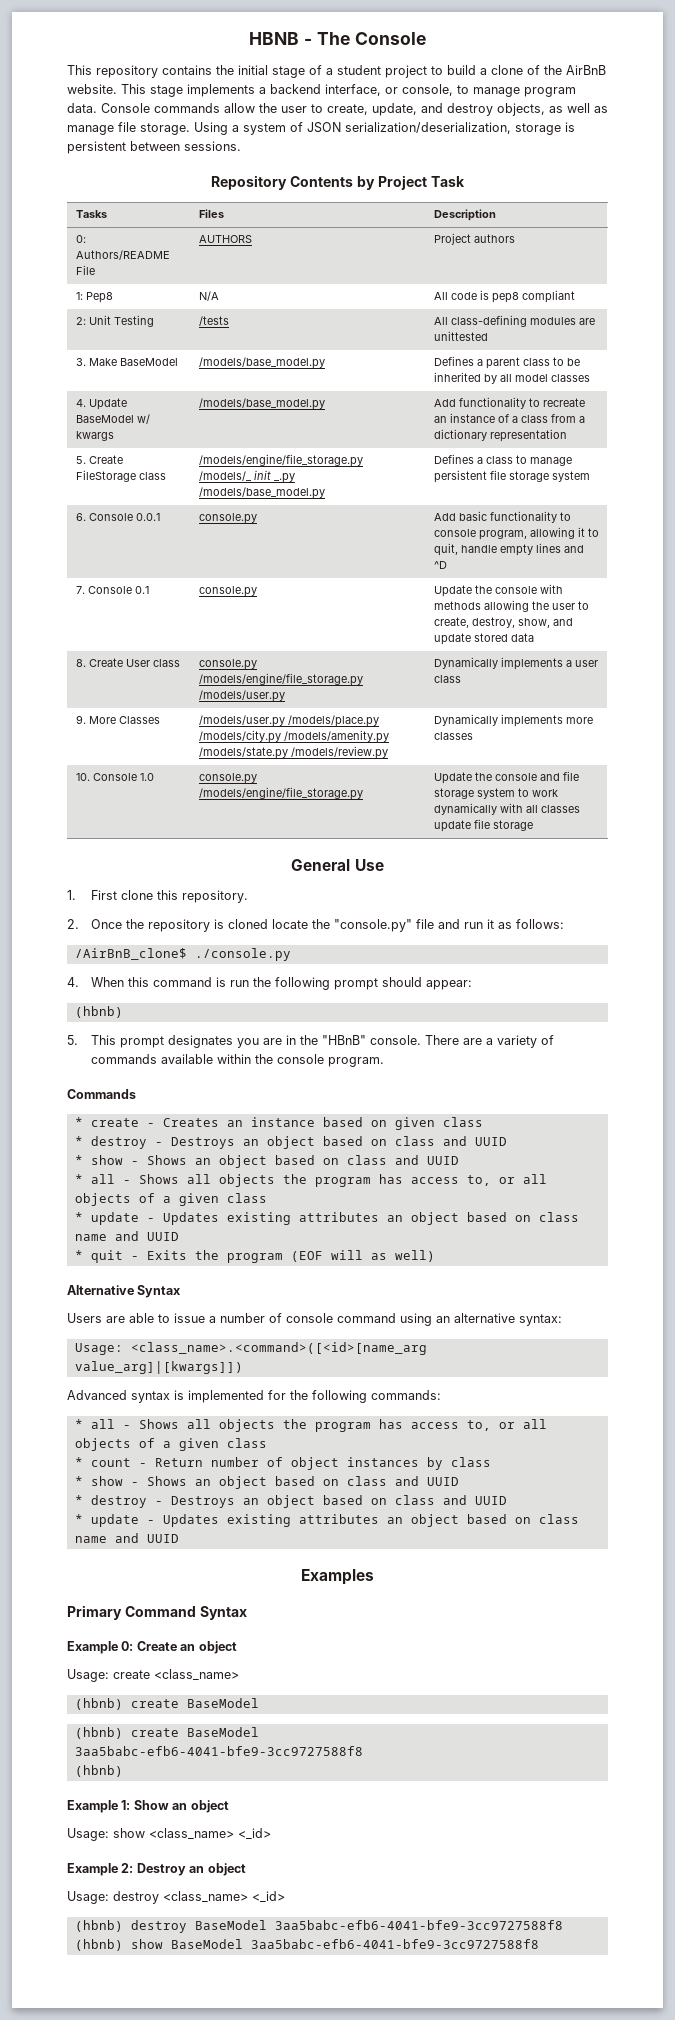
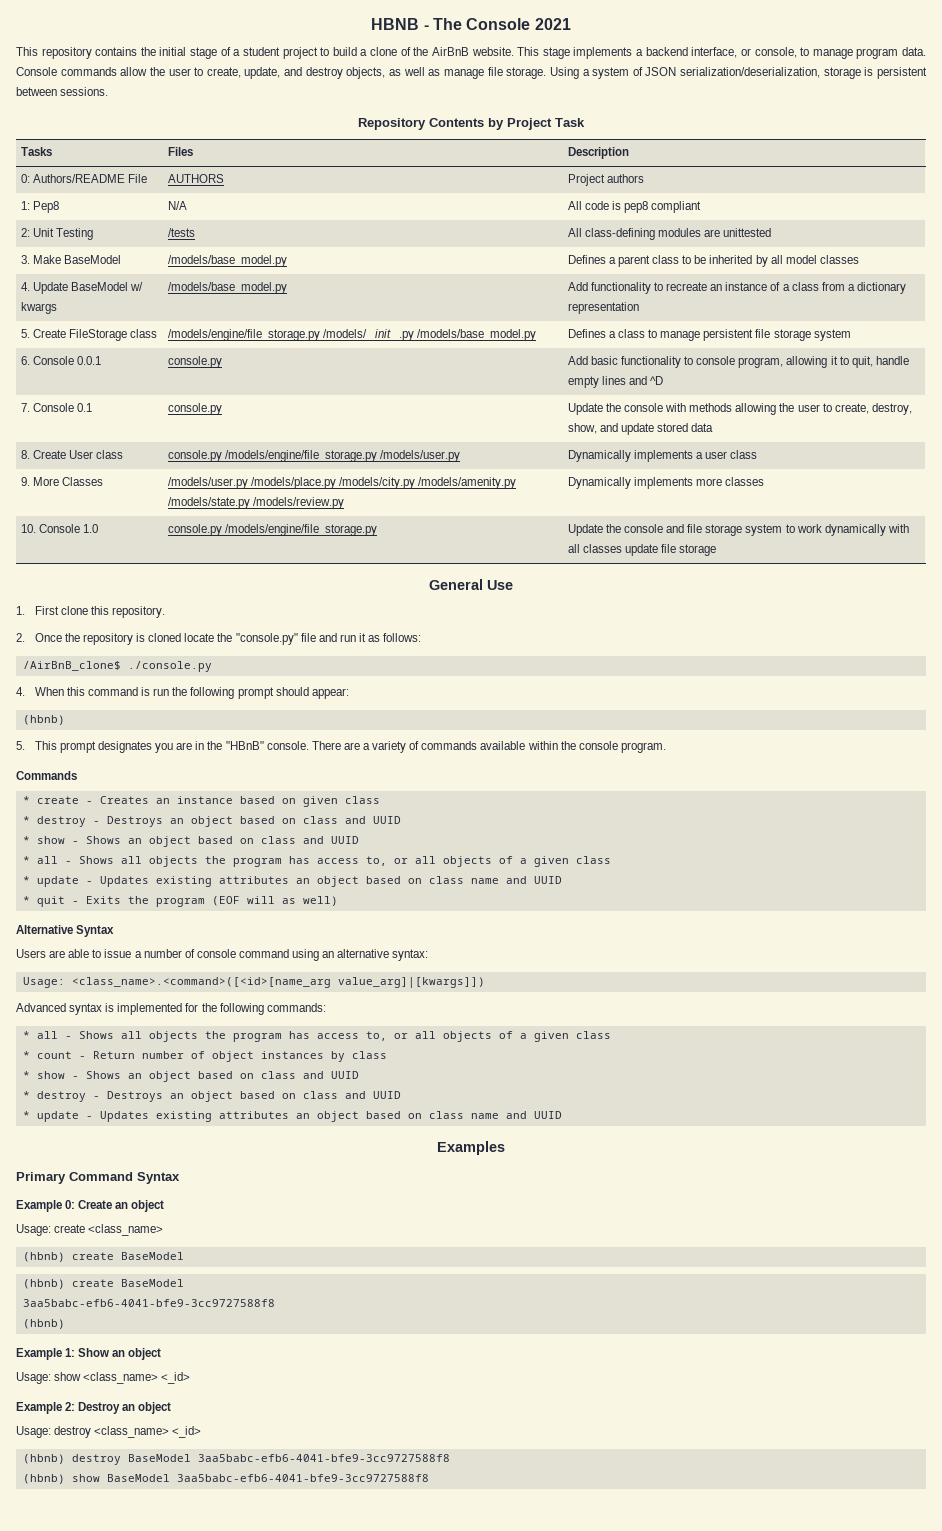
- HBNB - The Console
+ HBNB - The Console 2021

